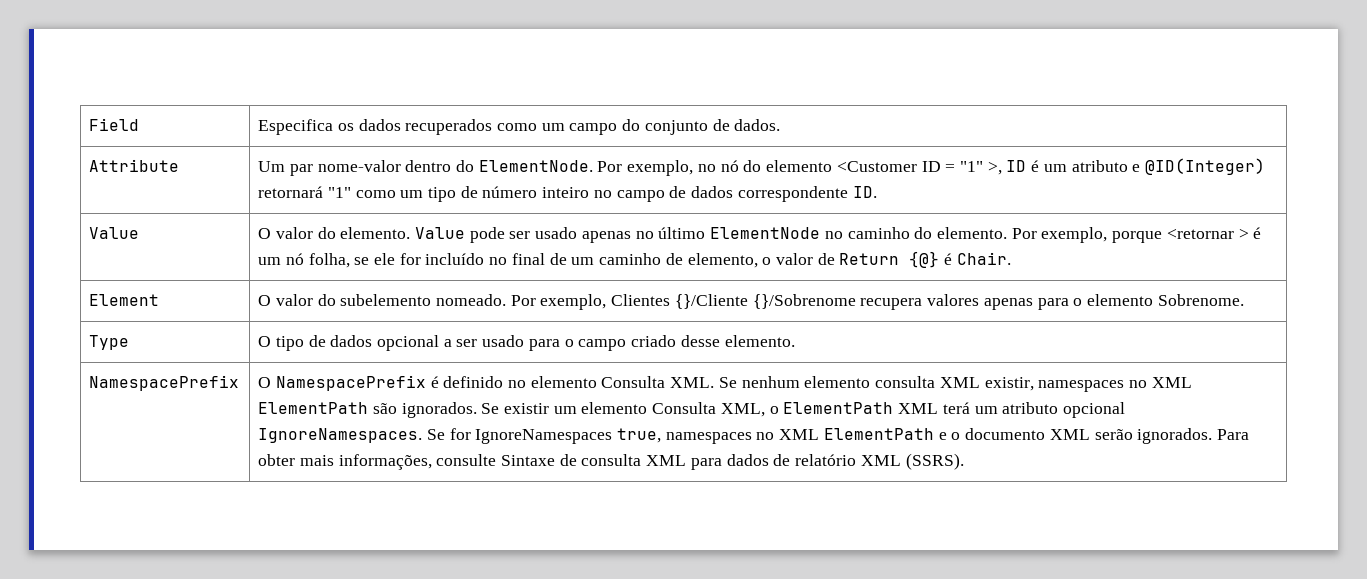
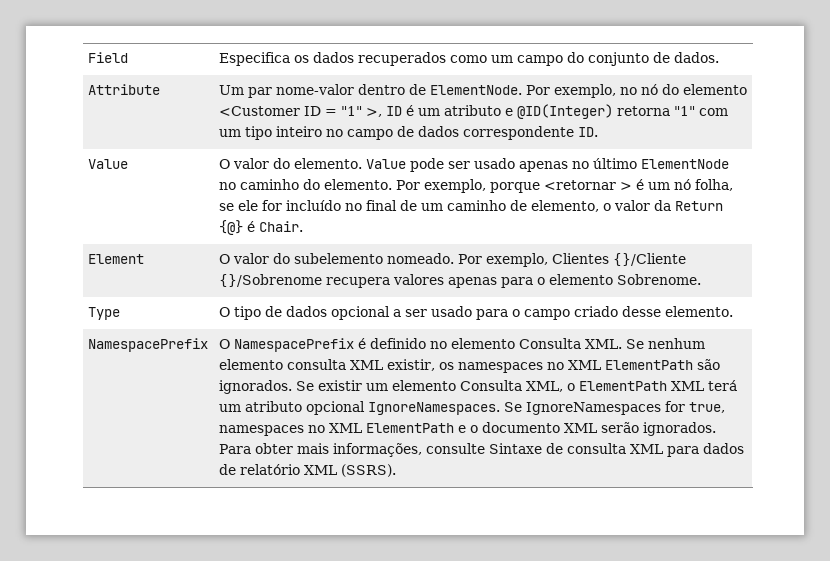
- Attribute | Um par nome-valor dentro do ElementNode. Por exemplo, no nó do elemento <Customer ID = "1" >, ID é um atributo e @ID(Integer) retornará "1" como um tipo de número inteiro no campo de dados correspondente ID.
+ Attribute | Um par nome-valor dentro de ElementNode. Por exemplo, no nó do elemento <Customer ID = "1" >, ID é um atributo e @ID(Integer) retorna "1" com um tipo inteiro no campo de dados correspondente ID.
- Por exemplo, porque <retornar > é um nó folha, se ele for incluído no final de um caminho de elemento, o valor de Return {@} é Chair.
+ Por exemplo, porque <retornar > é um nó folha, se ele for incluído no final de um caminho de elemento, o valor da Return {@} é Chair.
- O NamespacePrefix é definido no elemento Consulta XML. Se nenhum elemento consulta XML existir, namespaces no XML ElementPath são ignorados.
+ O NamespacePrefix é definido no elemento Consulta XML. Se nenhum elemento consulta XML existir, os namespaces no XML ElementPath são ignorados.
- Se for IgnoreNamespaces true, namespaces no XML ElementPath e o documento XML serão ignorados.
+ Se IgnoreNamespaces for true, namespaces no XML ElementPath e o documento XML serão ignorados.

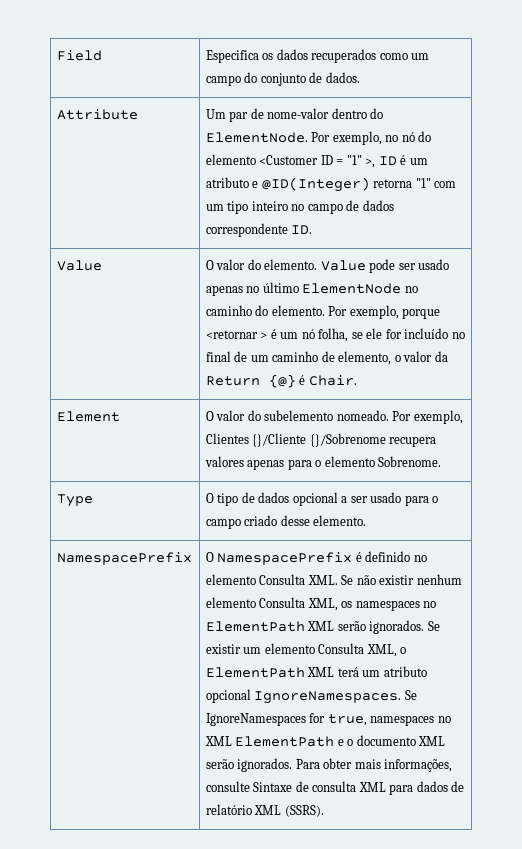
- Attribute | Um par nome-valor dentro de ElementNode. Por exemplo, no nó do elemento <Customer ID = "1" >, ID é um atributo e @ID(Integer) retorna "1" com um tipo inteiro no campo de dados correspondente ID.
+ Attribute | Um par de nome-valor dentro do ElementNode. Por exemplo, no nó do elemento <Customer ID = "1" >, ID é um atributo e @ID(Integer) retorna "1" com um tipo inteiro no campo de dados correspondente ID.
- O NamespacePrefix é definido no elemento Consulta XML. Se nenhum elemento consulta XML existir, os namespaces no XML ElementPath são ignorados.
+ O NamespacePrefix é definido no elemento Consulta XML. Se não existir nenhum elemento Consulta XML, os namespaces no ElementPath XML serão ignorados.

